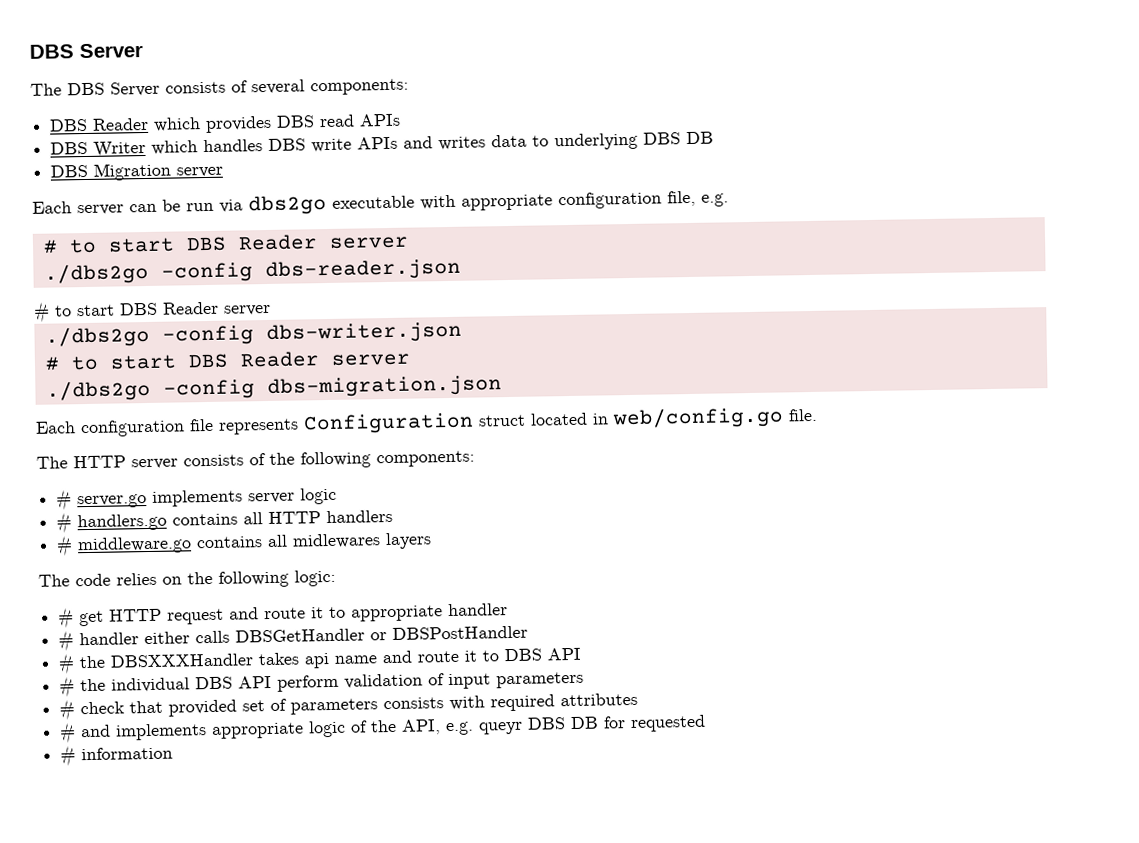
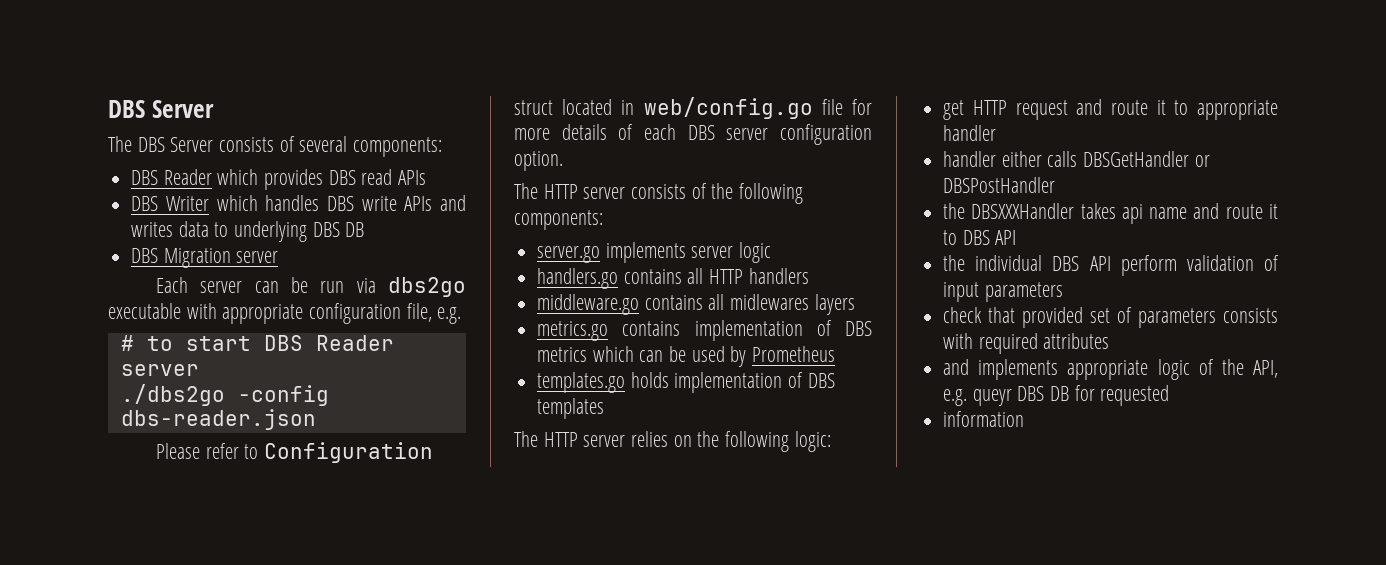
  ./dbs2go -config dbs-reader.json
- # to start DBS Reader server
- ./dbs2go -config dbs-writer.json
- # to start DBS Reader server
- ./dbs2go -config dbs-migration.json
- Each configuration file represents Configuration struct located in web/config.go file.
+ Please refer to Configuration struct located in web/config.go file for more details of each DBS server configuration option.
- # server.go implements server logic
+ server.go implements server logic
- # handlers.go contains all HTTP handlers
+ handlers.go contains all HTTP handlers
- # middleware.go contains all midlewares layers
+ middleware.go contains all midlewares layers
- The code relies on the following logic:
+ metrics.go contains implementation of DBS metrics which can be used by Prometheus
+ templates.go holds implementation of DBS templates
+ The HTTP server relies on the following logic:
- # get HTTP request and route it to appropriate handler
+ get HTTP request and route it to appropriate handler
- # handler either calls DBSGetHandler or DBSPostHandler
+ handler either calls DBSGetHandler or DBSPostHandler
- # the DBSXXXHandler takes api name and route it to DBS API
+ the DBSXXXHandler takes api name and route it to DBS API
- # the individual DBS API perform validation of input parameters
+ the individual DBS API perform validation of input parameters
- # check that provided set of parameters consists with required attributes
+ check that provided set of parameters consists with required attributes
- # and implements appropriate logic of the API, e.g. queyr DBS DB for requested
+ and implements appropriate logic of the API, e.g. queyr DBS DB for requested
- # information
+ information

